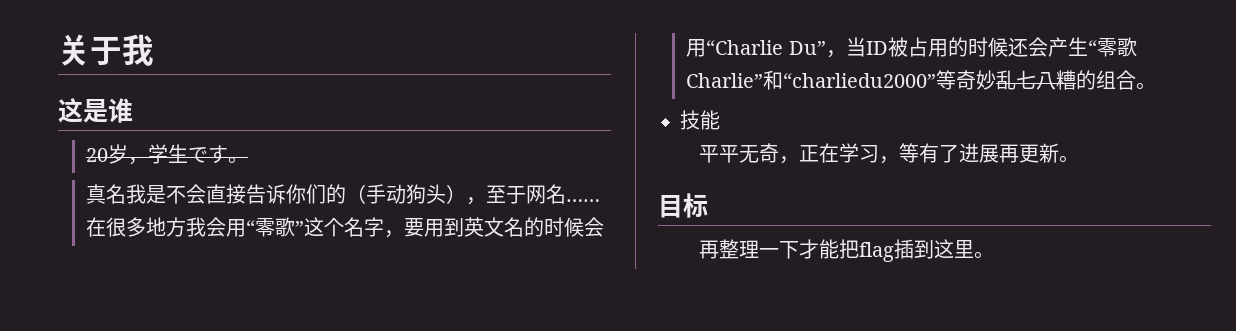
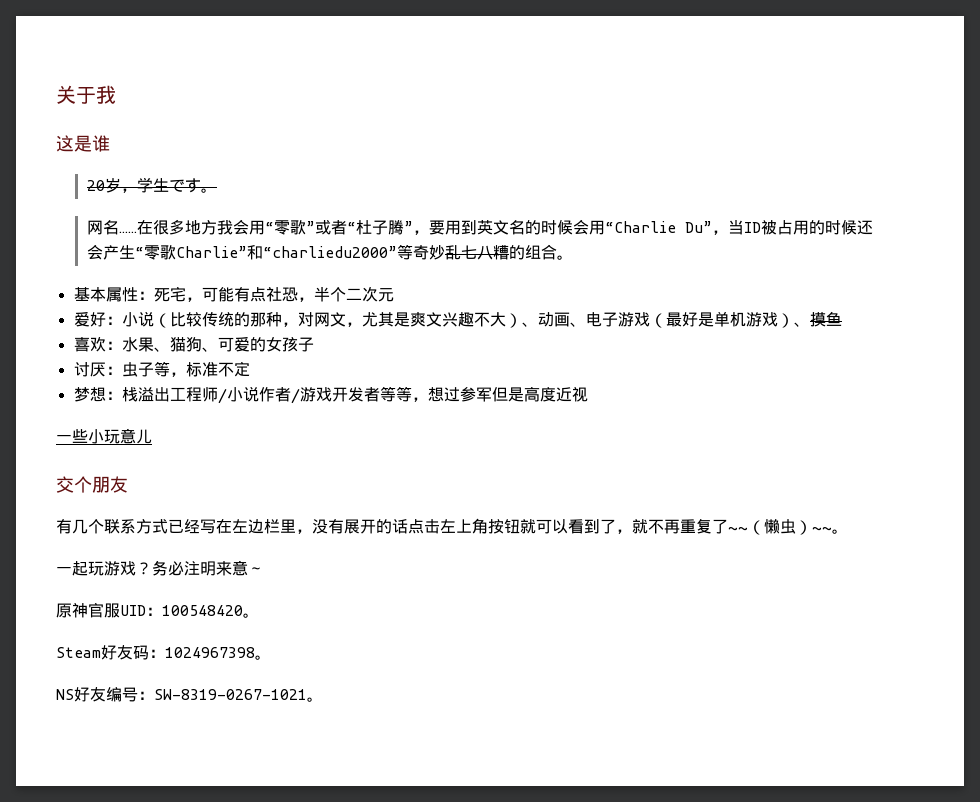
- 真名我是不会直接告诉你们的（手动狗头），至于网名……
+ 网名……
- 在很多地方我会用“零歌”这个名字，要用到英文名的时候会用“Charlie Du”，当ID被占用的时候还会产生“零歌Charlie”和“charliedu2000”等奇妙乱七八糟的组合。
+ 在很多地方我会用“零歌”或者“杜子腾”，要用到英文名的时候会用“Charlie Du”，当ID被占用的时候还会产生“零歌Charlie”和“charliedu2000”等奇妙乱七八糟的组合。
- 技能
- 平平无奇，正在学习，等有了进展再更新。
- 目标
- 再整理一下才能把flag插到这里。
+ 基本属性：死宅，可能有点社恐，半个二次元
+ 爱好：小说（比较传统的那种，对网文，尤其是爽文兴趣不大）、动画、电子游戏（最好是单机游戏）、摸鱼
+ 喜欢：水果、猫狗、可爱的女孩子
+ 讨厌：虫子等，标准不定
+ 梦想：栈溢出工程师/小说作者/游戏开发者等等，想过参军但是高度近视
+ 一些小玩意儿
+ 交个朋友
+ 有几个联系方式已经写在左边栏里，没有展开的话点击左上角按钮就可以看到了，就不再重复了~~（懒虫）~~。
+ 一起玩游戏？务必注明来意～
+ 原神官服UID：100548420。
+ Steam好友码：1024967398。
+ NS好友编号：SW-8319-0267-1021。

